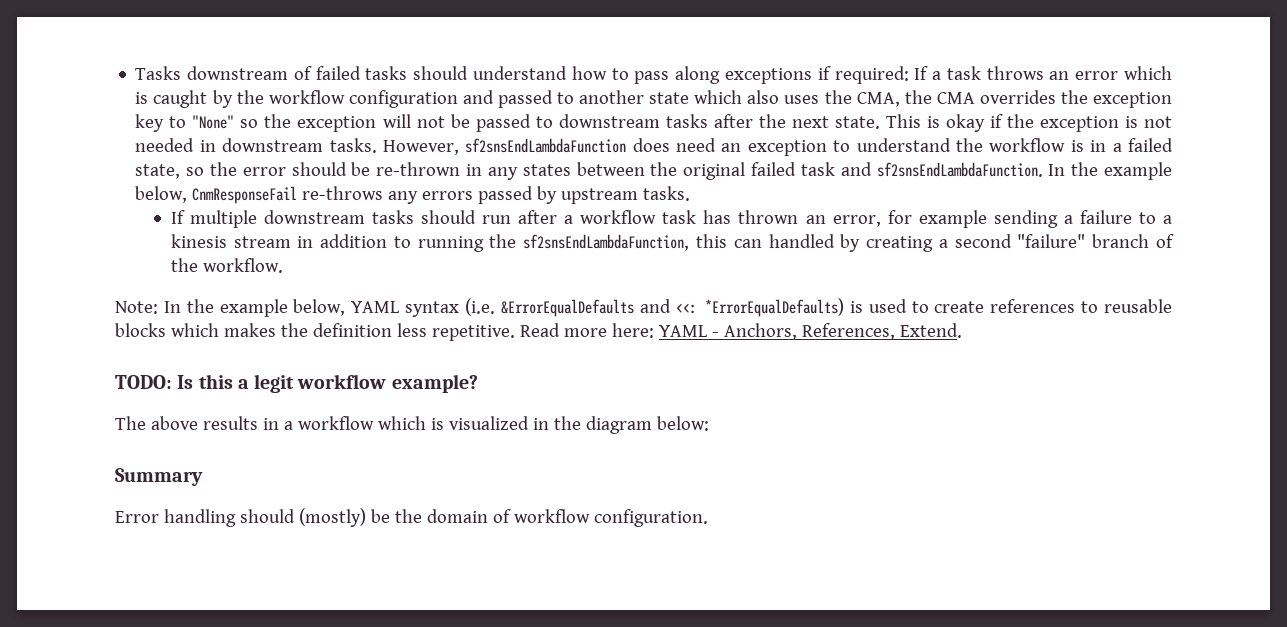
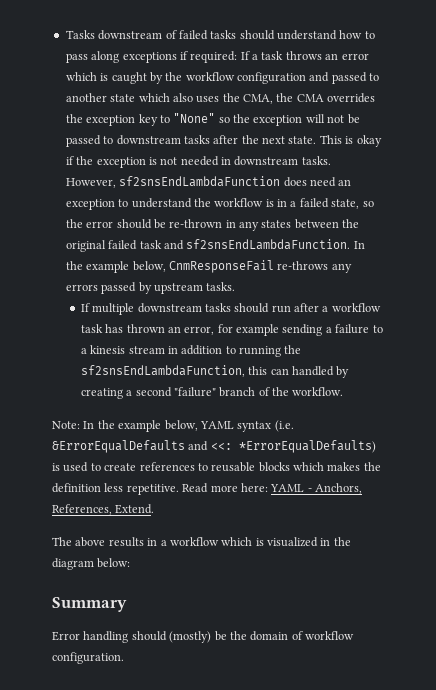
- TODO: Is this a legit workflow example?

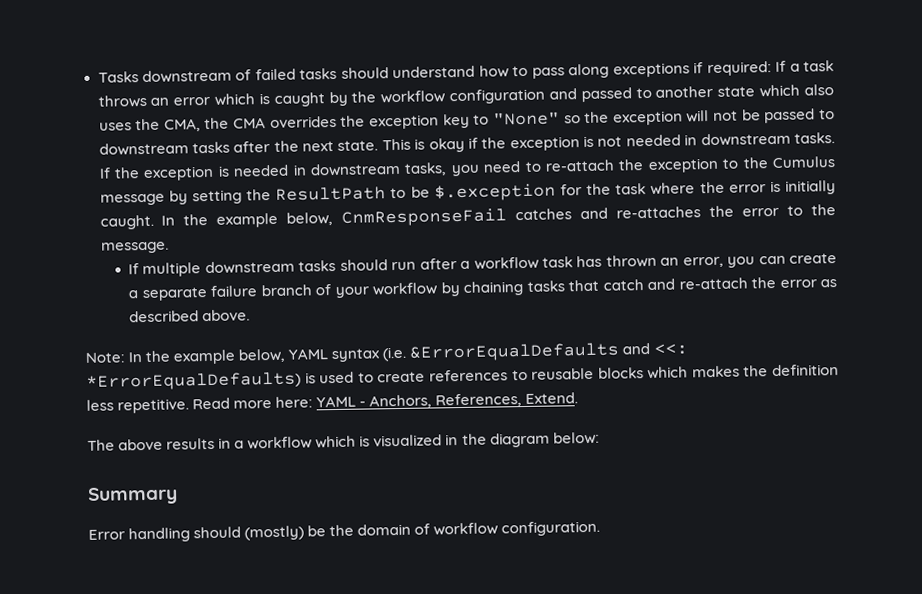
- However, sf2snsEndLambdaFunction does need an exception to understand the workflow is in a failed state, so the error should be re-thrown in any states between the original failed task and sf2snsEndLambdaFunction.
+ If the exception is needed in downstream tasks, you need to re-attach the exception to the Cumulus message by setting the ResultPath to be $.exception for the task where the error is initially caught.
- In the example below, CnmResponseFail re-throws any errors passed by upstream tasks.
+ In the example below, CnmResponseFail catches and re-attaches the error to the message.
- If multiple downstream tasks should run after a workflow task has thrown an error, for example sending a failure to a kinesis stream in addition to running the sf2snsEndLambdaFunction, this can handled by creating a second "failure" branch of the workflow.
+ If multiple downstream tasks should run after a workflow task has thrown an error, you can create a separate failure branch of your workflow by chaining tasks that catch and re-attach the error as described above.

